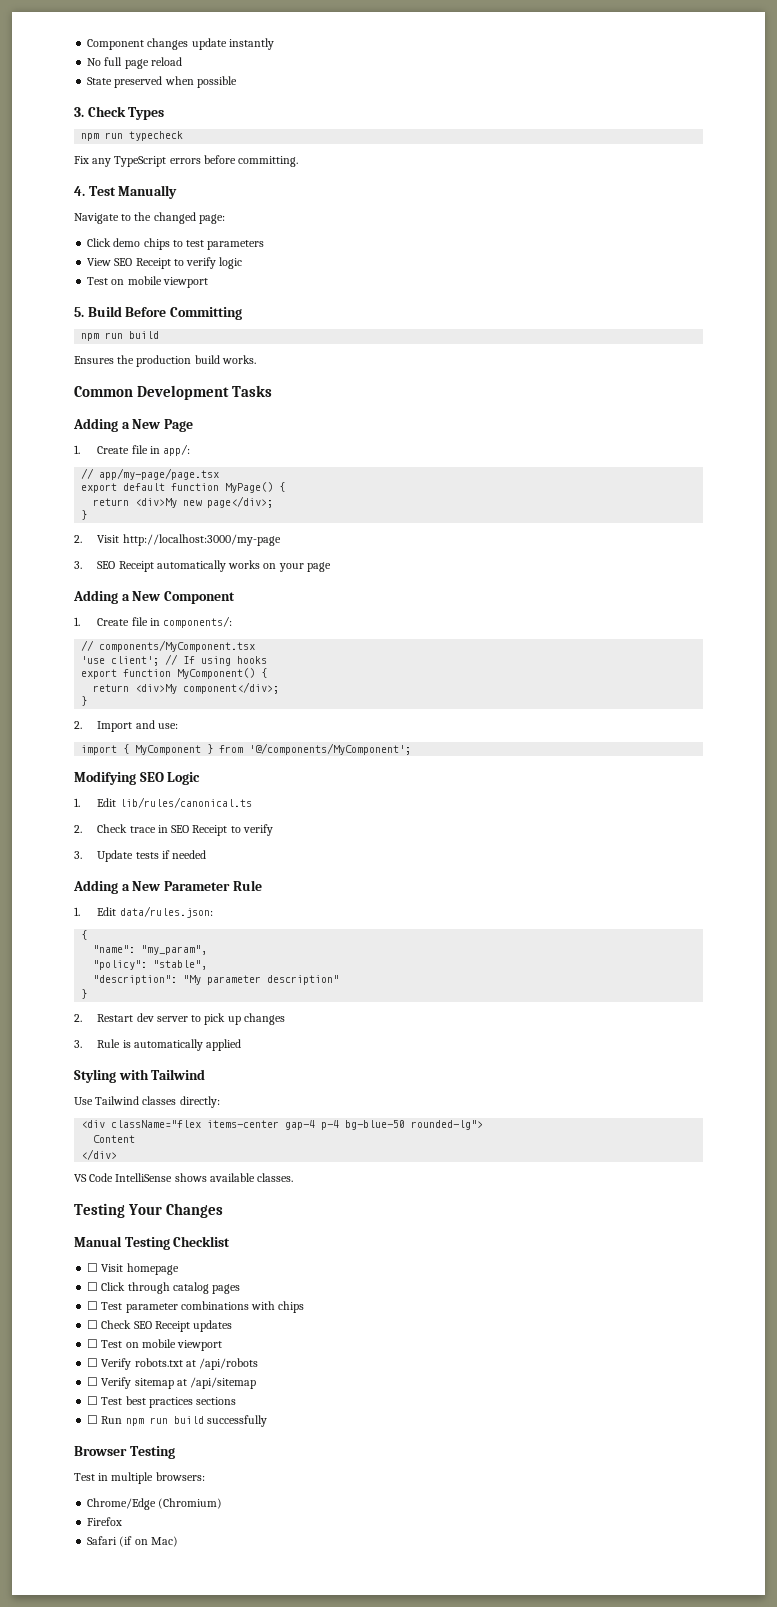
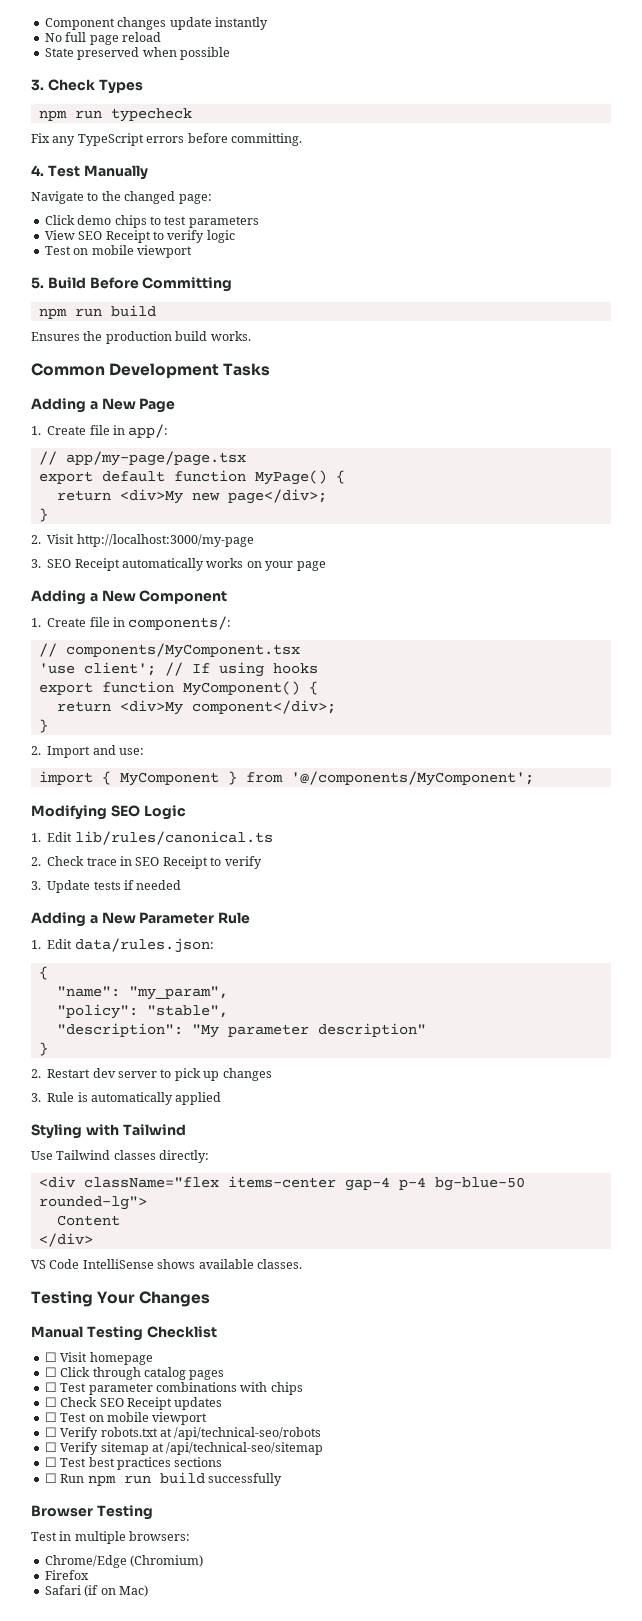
- ☐ Verify robots.txt at /api/robots
+ ☐ Verify robots.txt at /api/technical-seo/robots
- ☐ Verify sitemap at /api/sitemap
+ ☐ Verify sitemap at /api/technical-seo/sitemap

